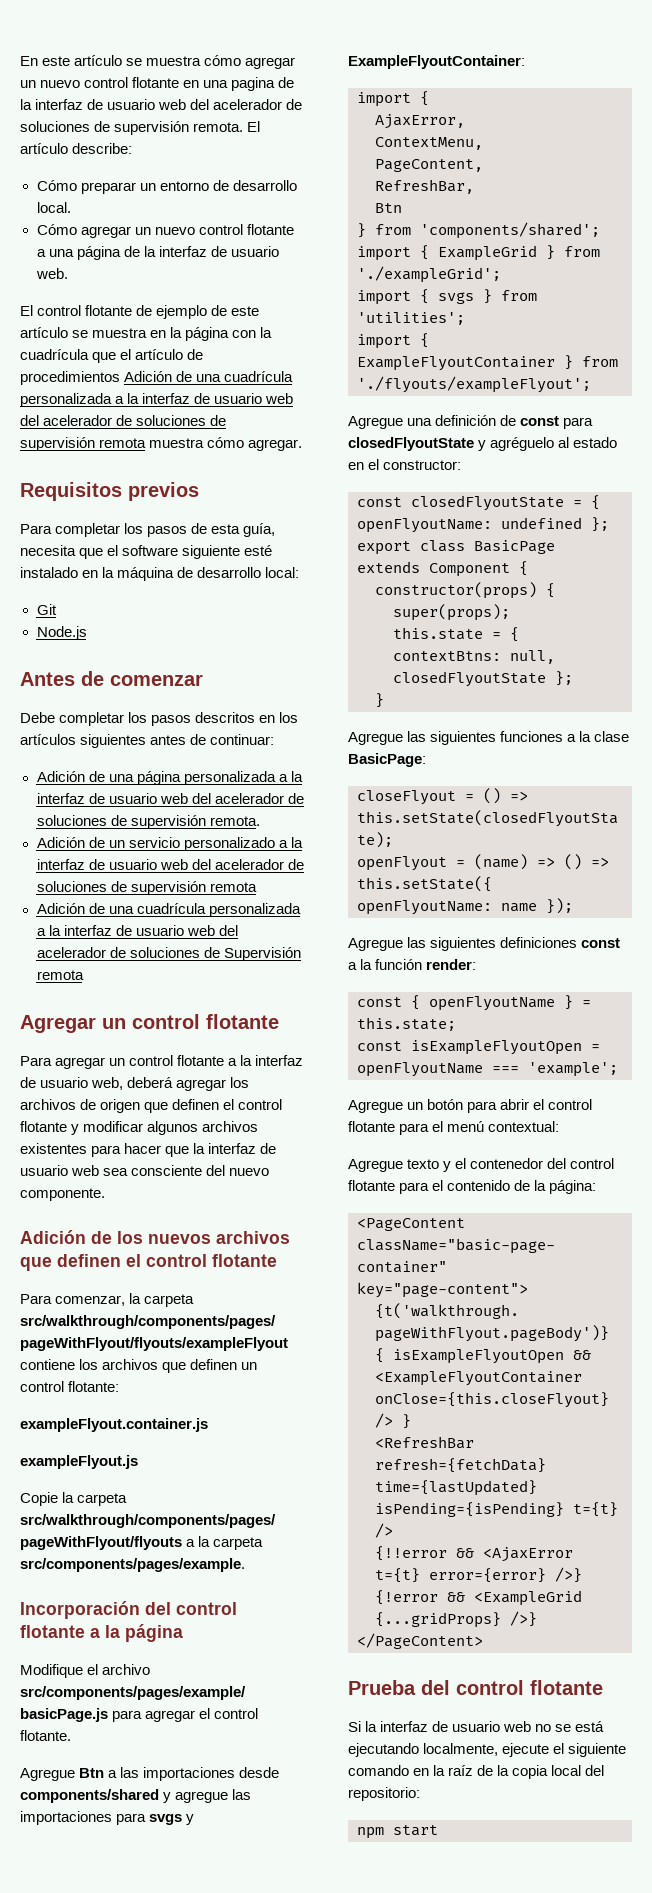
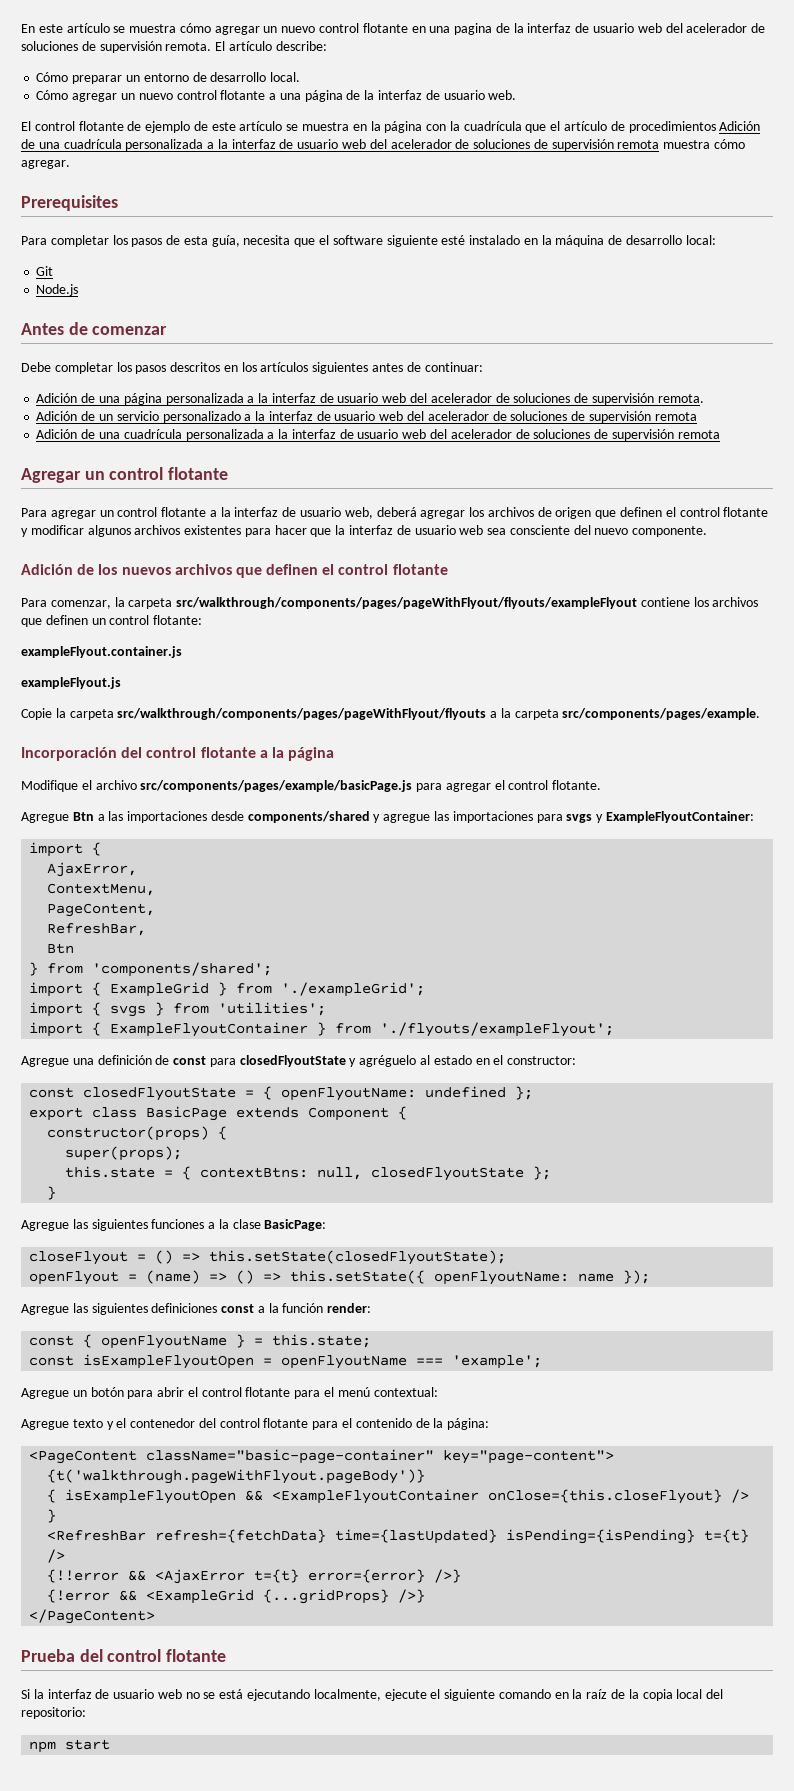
- Requisitos previos
+ Prerequisites
  Adición de un servicio personalizado a la interfaz de usuario web del acelerador de soluciones de supervisión remota
- Adición de una cuadrícula personalizada a la interfaz de usuario web del acelerador de soluciones de Supervisión remota
+ Adición de una cuadrícula personalizada a la interfaz de usuario web del acelerador de soluciones de supervisión remota

